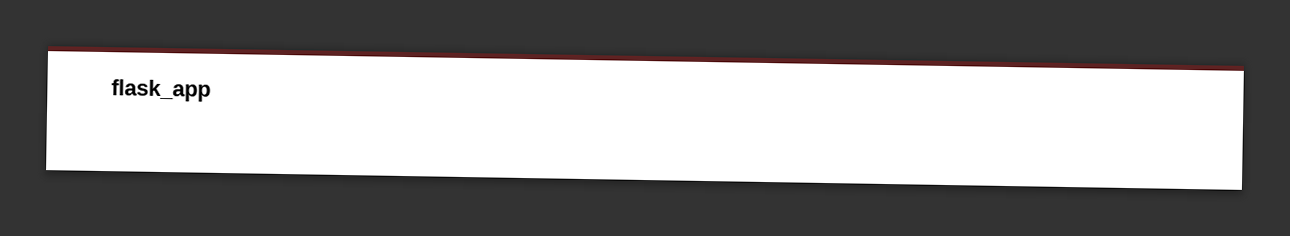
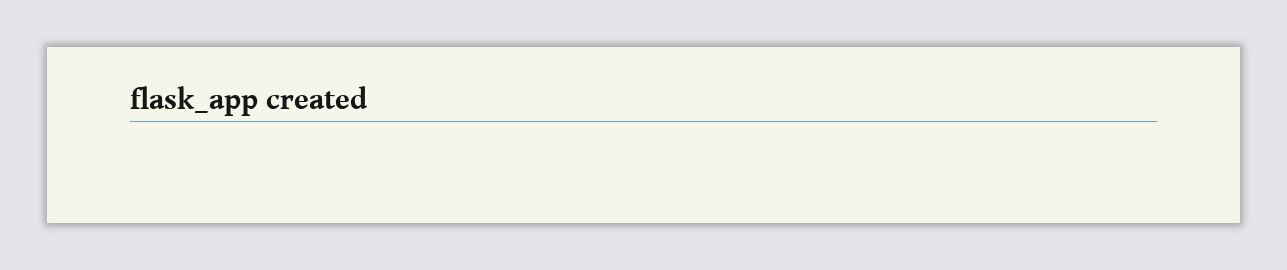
- flask_app
+ flask_app created

